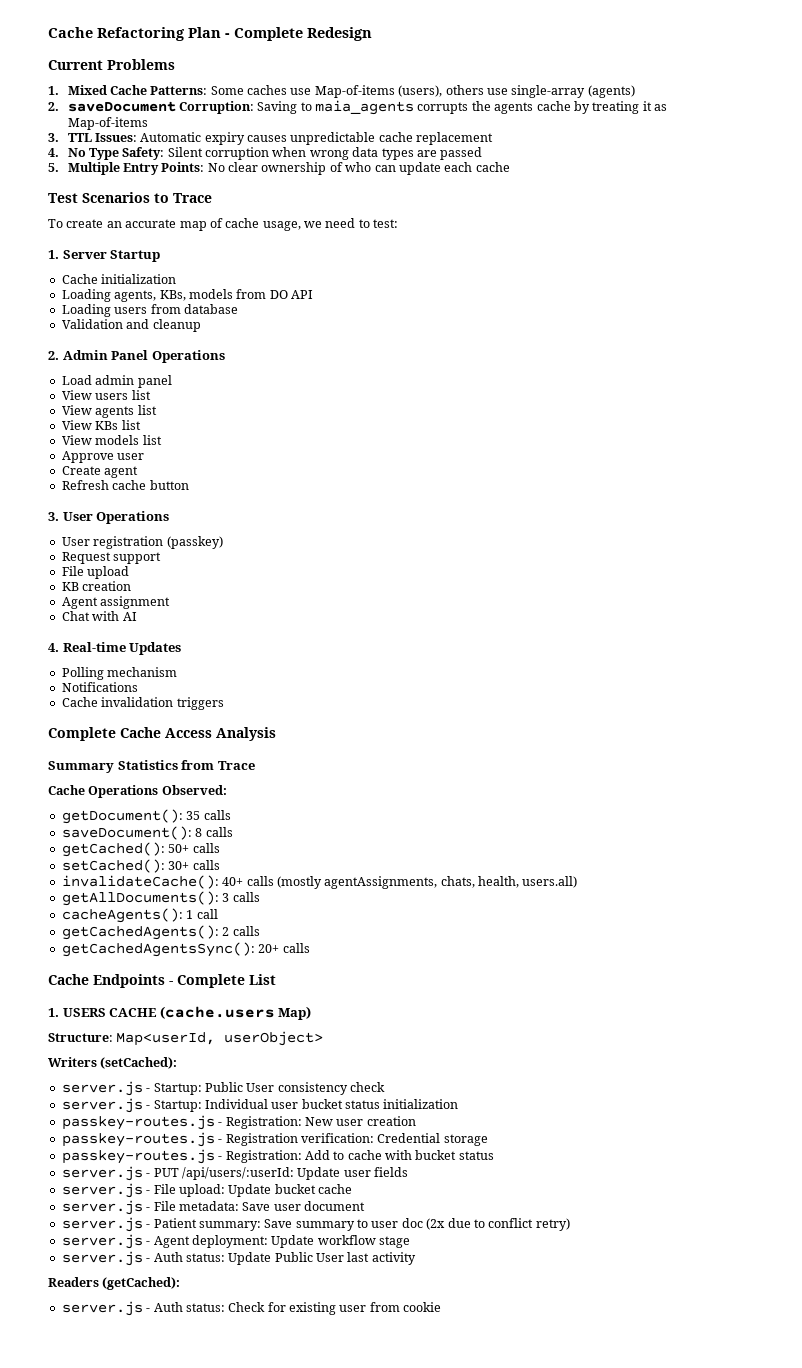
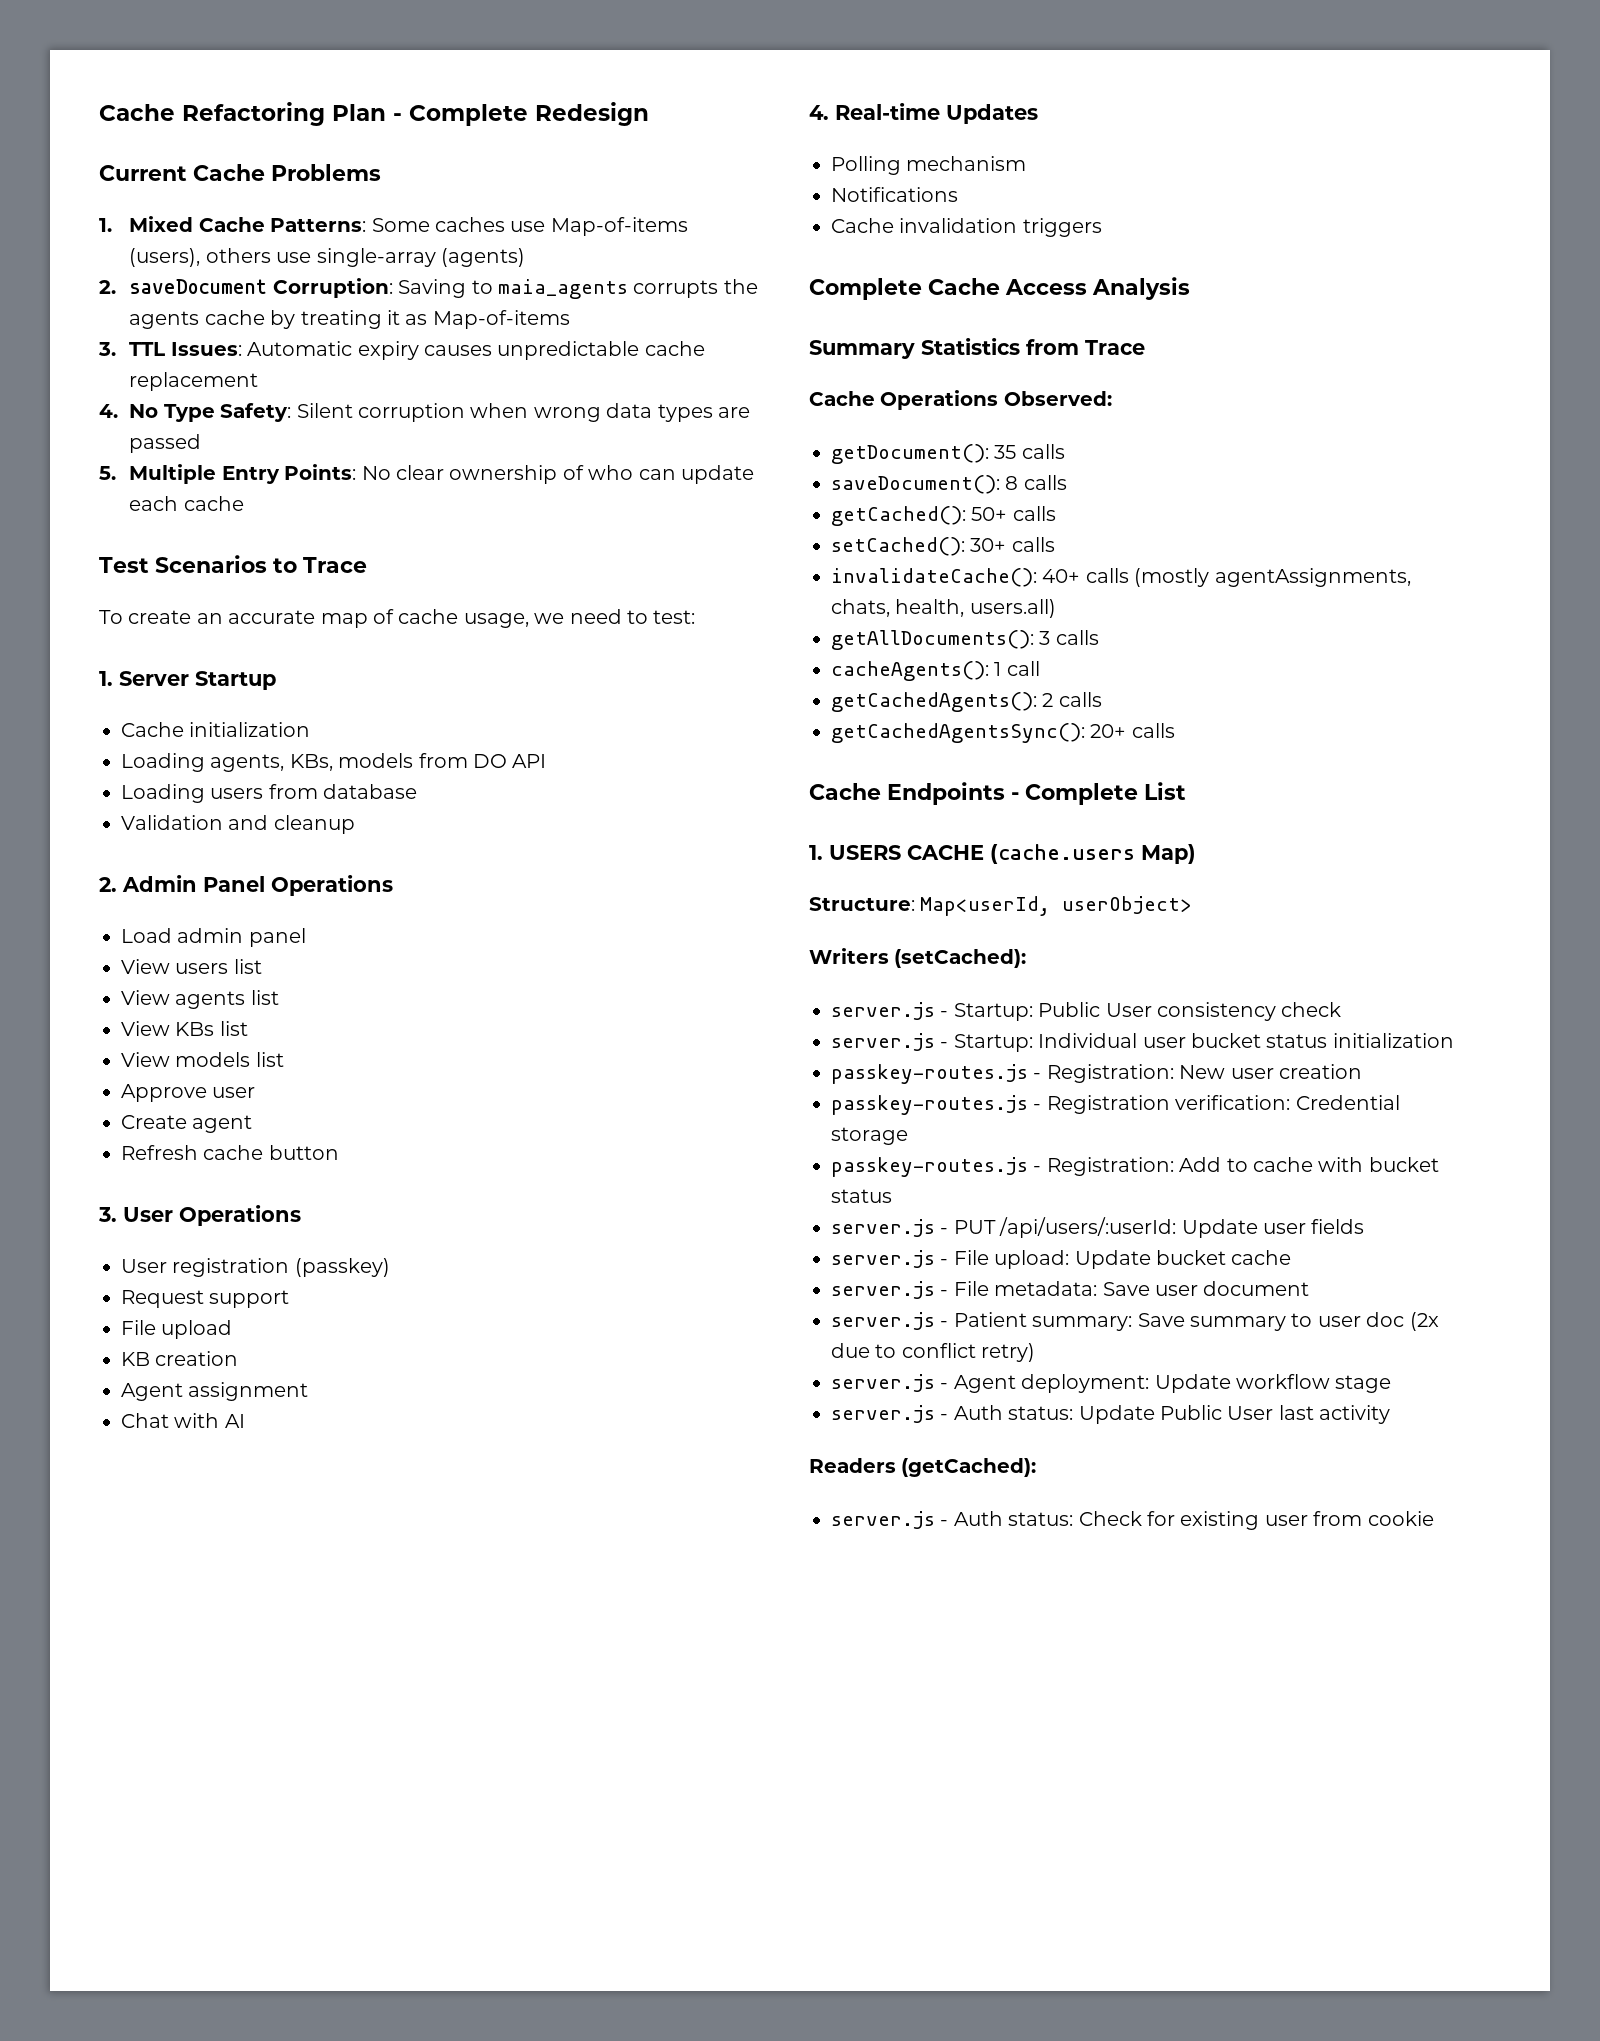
- Current Problems
+ Current Cache Problems

